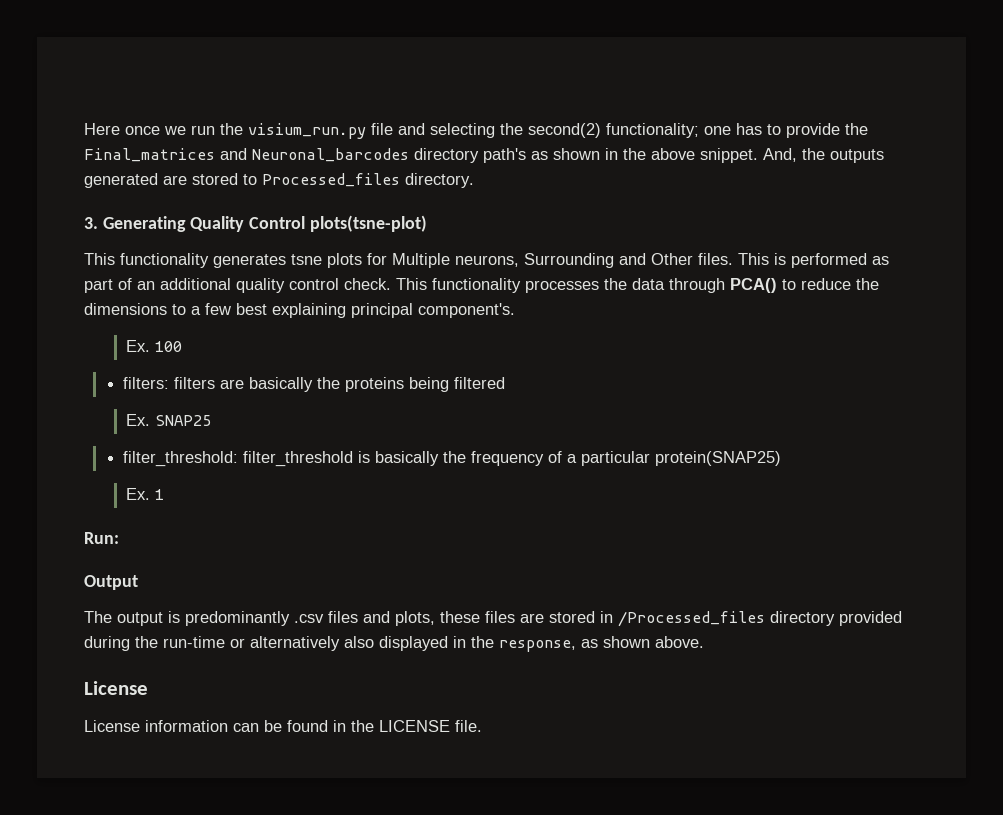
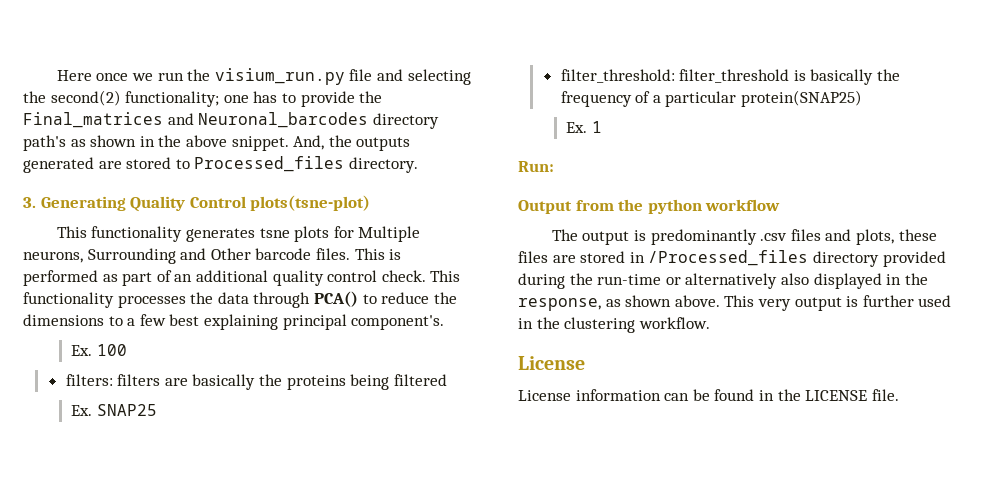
- This functionality generates tsne plots for Multiple neurons, Surrounding and Other files.
+ This functionality generates tsne plots for Multiple neurons, Surrounding and Other barcode files.
- Output
+ Output from the python workflow
+ This very output is further used in the clustering workflow.

